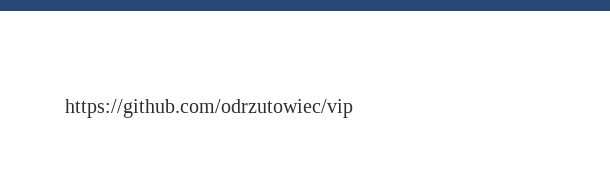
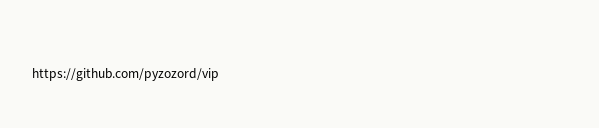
- https://github.com/odrzutowiec/vip
+ https://github.com/pyzozord/vip

